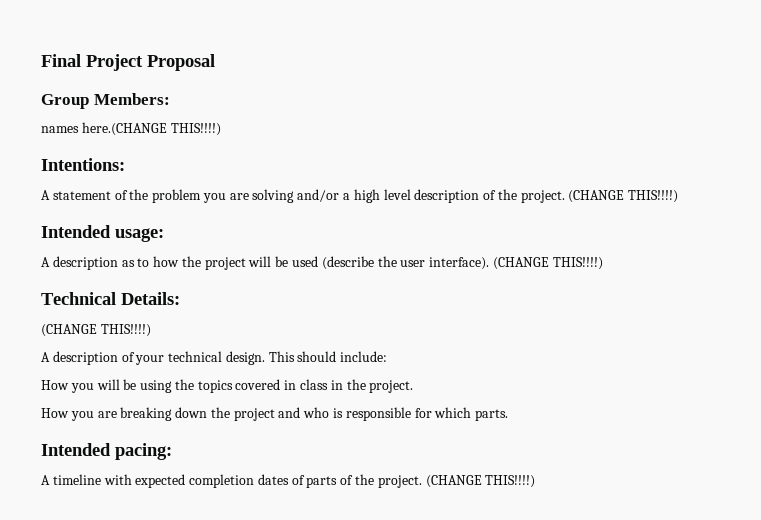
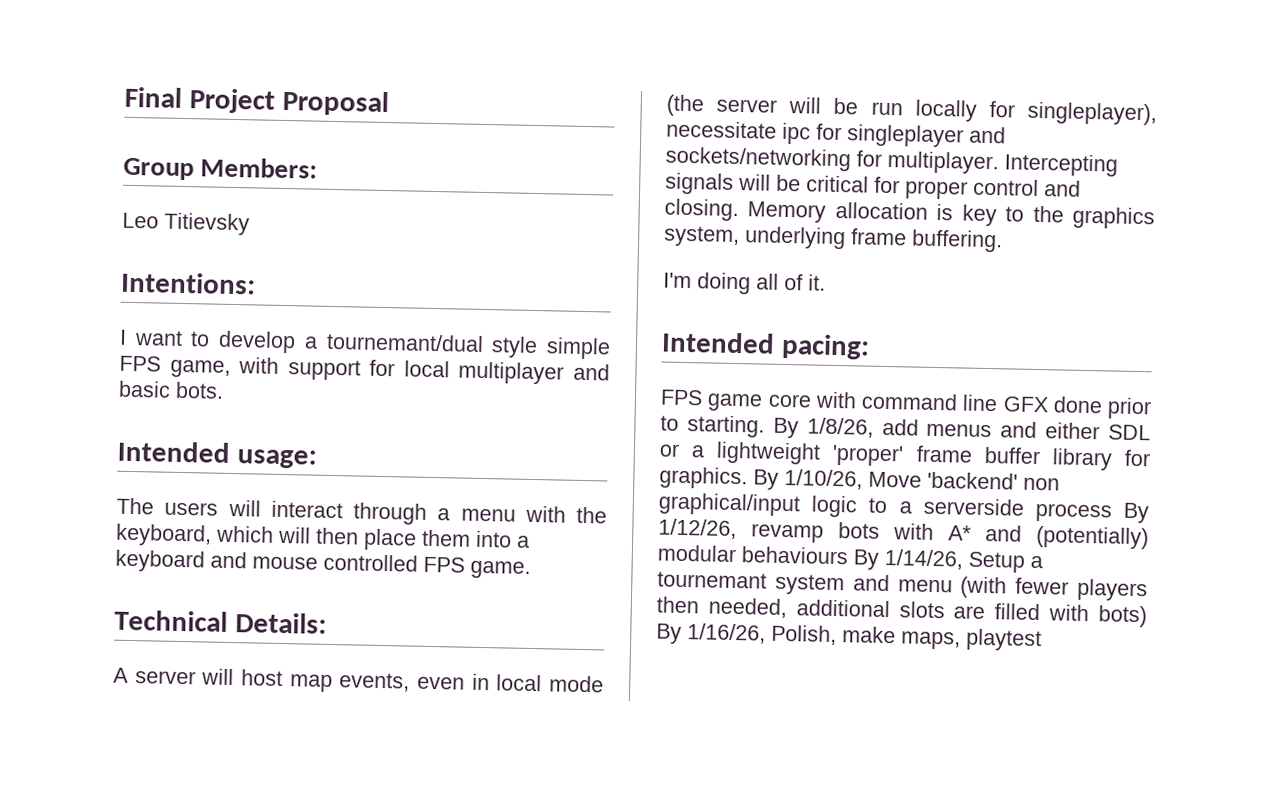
- names here.(CHANGE THIS!!!!)
+ Leo Titievsky
  Intentions:
- A statement of the problem you are solving and/or a high level description of the project. (CHANGE THIS!!!!)
+ I want to develop a tournemant/dual style simple FPS game, with support for local multiplayer and basic bots.
  Intended usage:
- A description as to how the project will be used (describe the user interface). (CHANGE THIS!!!!)
+ The users will interact through a menu with the keyboard, which will then place them into a keyboard and mouse controlled FPS game.
  Technical Details:
- (CHANGE THIS!!!!)
- A description of your technical design. This should include:
- How you will be using the topics covered in class in the project.
- How you are breaking down the project and who is responsible for which parts.
+ A server will host map events, even in local mode (the server will be run locally for singleplayer), necessitate ipc for singleplayer and sockets/networking for multiplayer. Intercepting signals will be critical for proper control and closing. Memory allocation is key to the graphics system, underlying frame buffering.
+ I'm doing all of it.
  Intended pacing:
- A timeline with expected completion dates of parts of the project. (CHANGE THIS!!!!)
+ FPS game core with command line GFX done prior to starting. By 1/8/26, add menus and either SDL or a lightweight 'proper' frame buffer library for graphics. By 1/10/26, Move 'backend' non graphical/input logic to a serverside process By 1/12/26, revamp bots with A* and (potentially) modular behaviours By 1/14/26, Setup a tournemant system and menu (with fewer players then needed, additional slots are filled with bots) By 1/16/26, Polish, make maps, playtest

